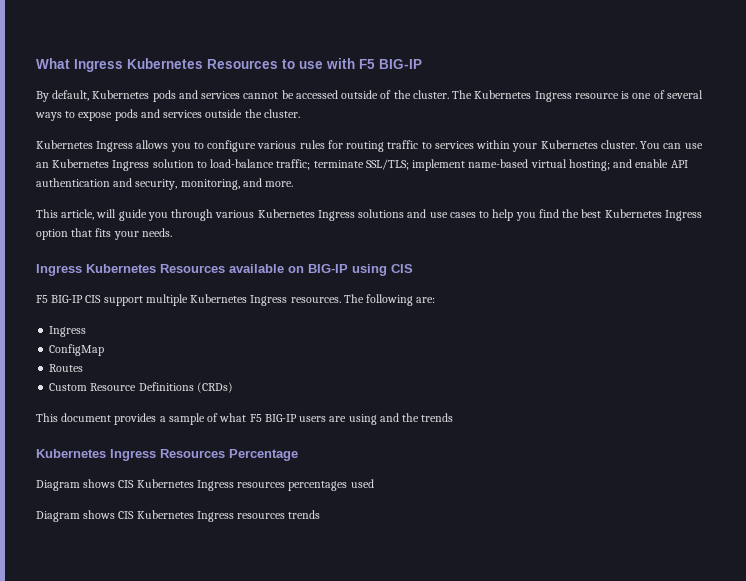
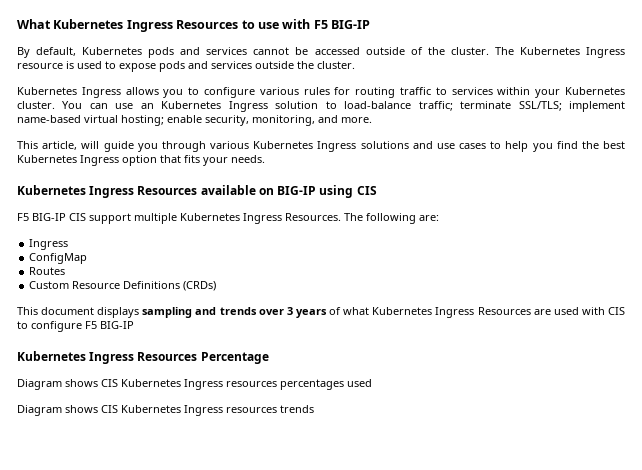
- What Ingress Kubernetes Resources to use with F5 BIG-IP
+ What Kubernetes Ingress Resources to use with F5 BIG-IP
- The Kubernetes Ingress resource is one of several ways to expose pods and services outside the cluster.
+ The Kubernetes Ingress resource is used to expose pods and services outside the cluster.
- You can use an Kubernetes Ingress solution to load-balance traffic; terminate SSL/TLS; implement name-based virtual hosting; and enable API authentication and security, monitoring, and more.
+ You can use an Kubernetes Ingress solution to load-balance traffic; terminate SSL/TLS; implement name-based virtual hosting; enable security, monitoring, and more.
- Ingress Kubernetes Resources available on BIG-IP using CIS
+ Kubernetes Ingress Resources available on BIG-IP using CIS
- F5 BIG-IP CIS support multiple Kubernetes Ingress resources.
+ F5 BIG-IP CIS support multiple Kubernetes Ingress Resources.
- This document provides a sample of what F5 BIG-IP users are using and the trends
+ This document displays sampling and trends over 3 years of what Kubernetes Ingress Resources are used with CIS to configure F5 BIG-IP

